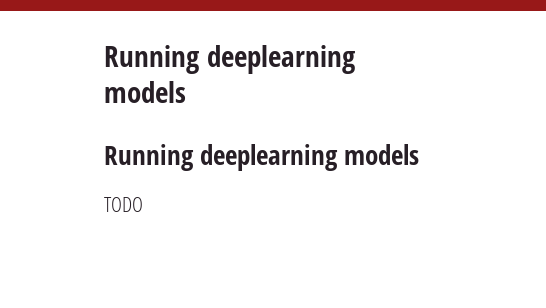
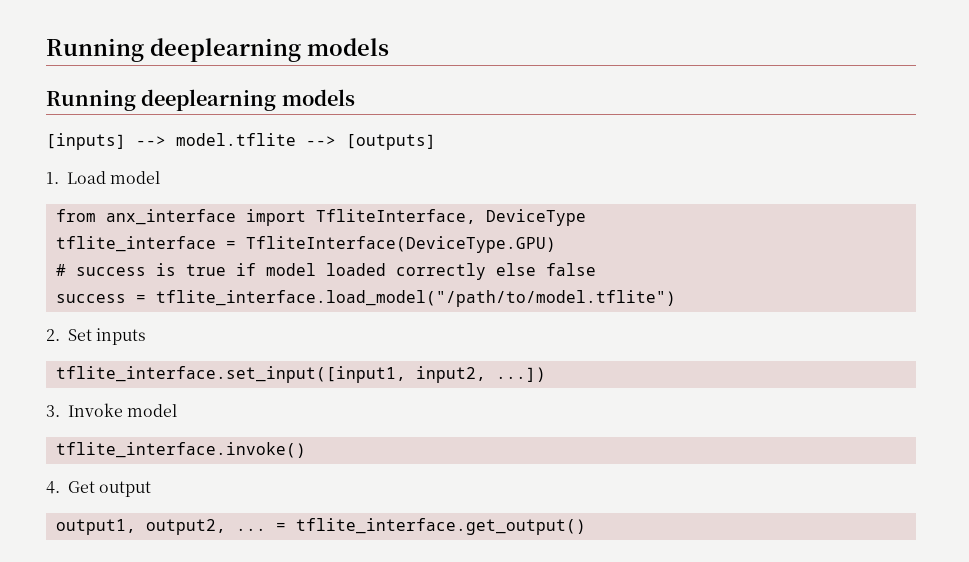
- TODO
+ [inputs] --> model.tflite --> [outputs]
+ 1. Load model
+ from anx_interface import TfliteInterface, DeviceType
+ tflite_interface = TfliteInterface(DeviceType.GPU)
+ # success is true if model loaded correctly else false
+ success = tflite_interface.load_model("/path/to/model.tflite")
+ 2. Set inputs
+ tflite_interface.set_input([input1, input2, ...])
+ 3. Invoke model
+ tflite_interface.invoke()
+ 4. Get output
+ output1, output2, ... = tflite_interface.get_output()

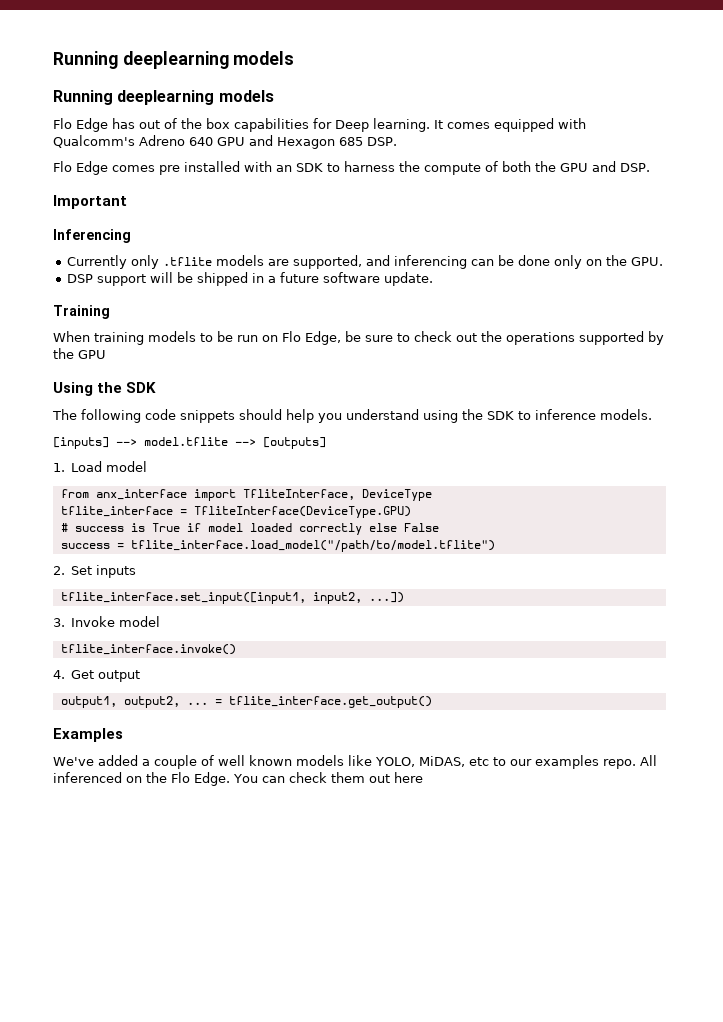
+ Flo Edge has out of the box capabilities for Deep learning. It comes equipped with Qualcomm's Adreno 640 GPU and Hexagon 685 DSP.
+ Flo Edge comes pre installed with an SDK to harness the compute of both the GPU and DSP.
+ Important
+ Inferencing
+ Currently only .tflite models are supported, and inferencing can be done only on the GPU.
+ DSP support will be shipped in a future software update.
+ Training
+ When training models to be run on Flo Edge, be sure to check out the operations supported by the GPU
+ Using the SDK
+ The following code snippets should help you understand using the SDK to inference models.
- # success is true if model loaded correctly else false
+ # success is True if model loaded correctly else False
+ Examples
+ We've added a couple of well known models like YOLO, MiDAS, etc to our examples repo. All inferenced on the Flo Edge. You can check them out here

